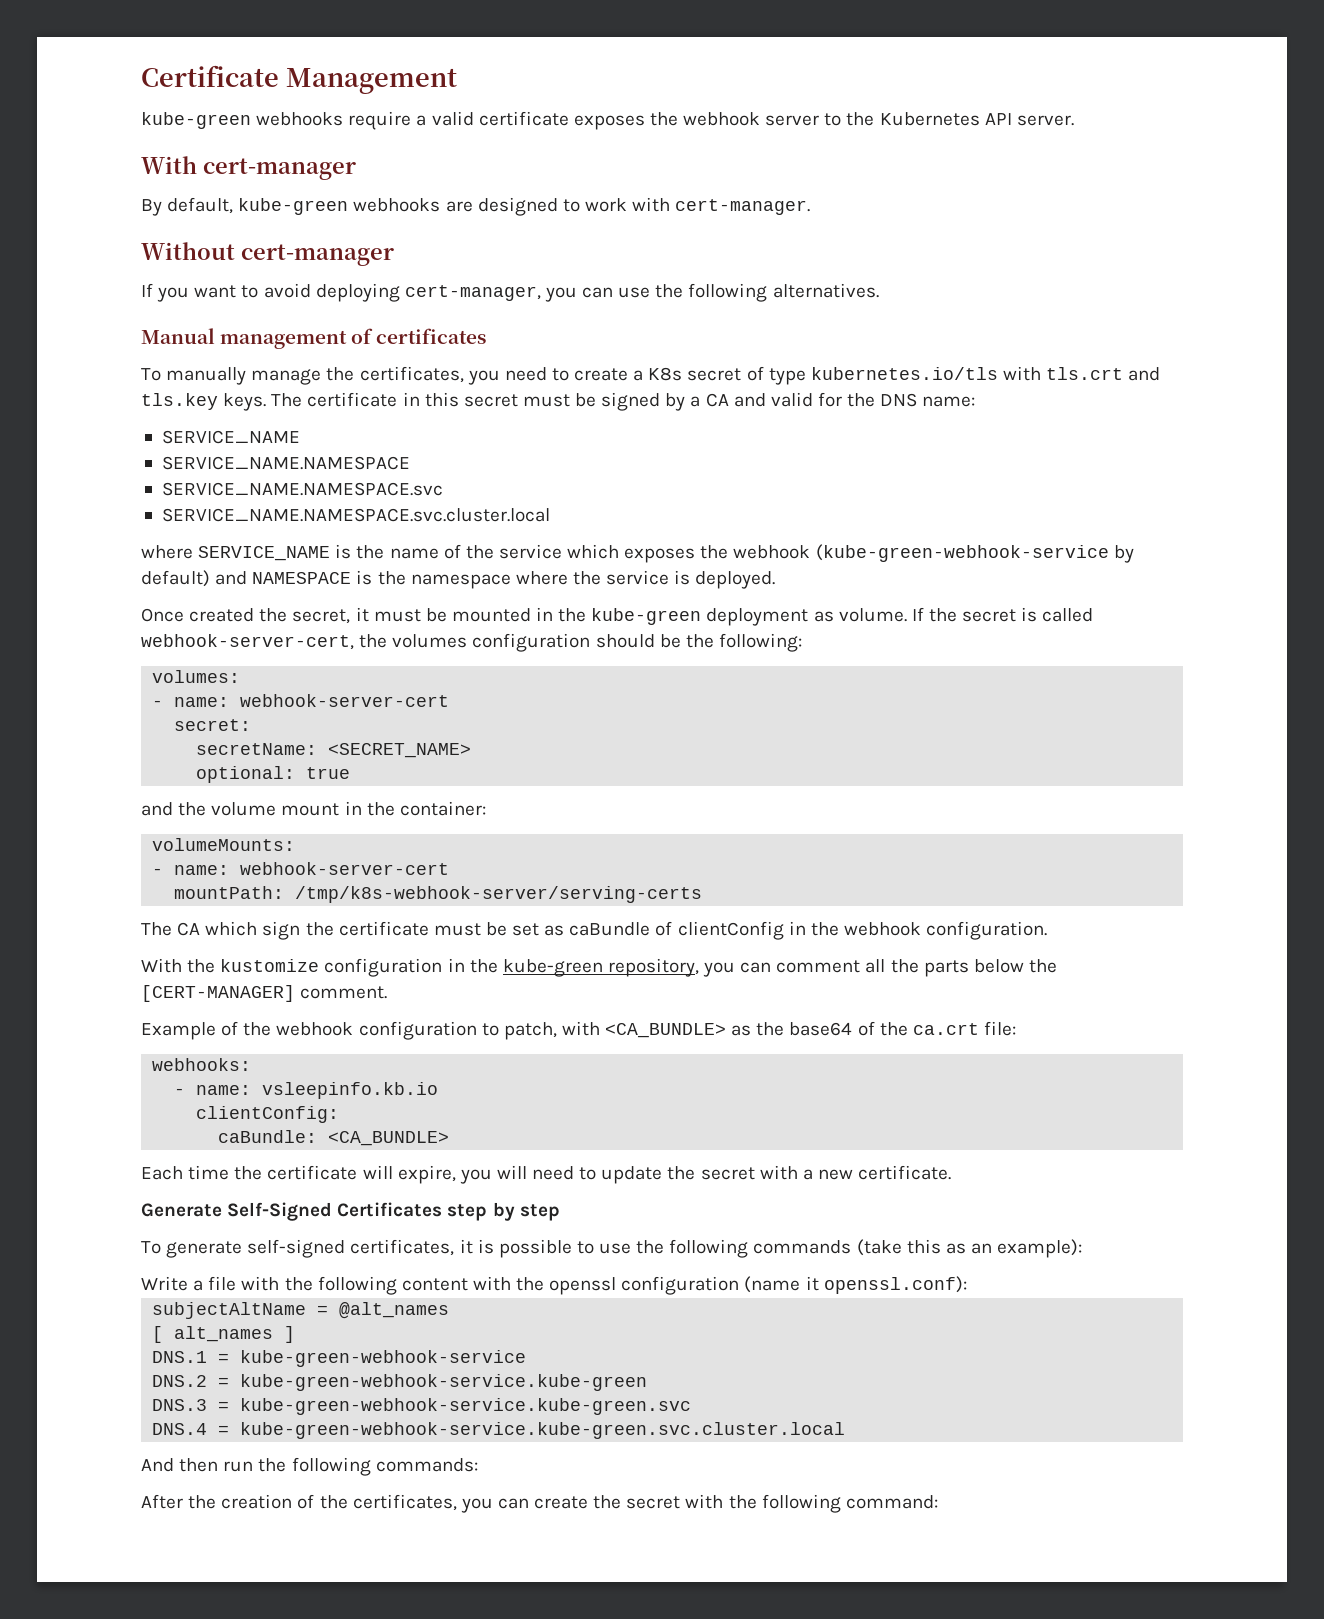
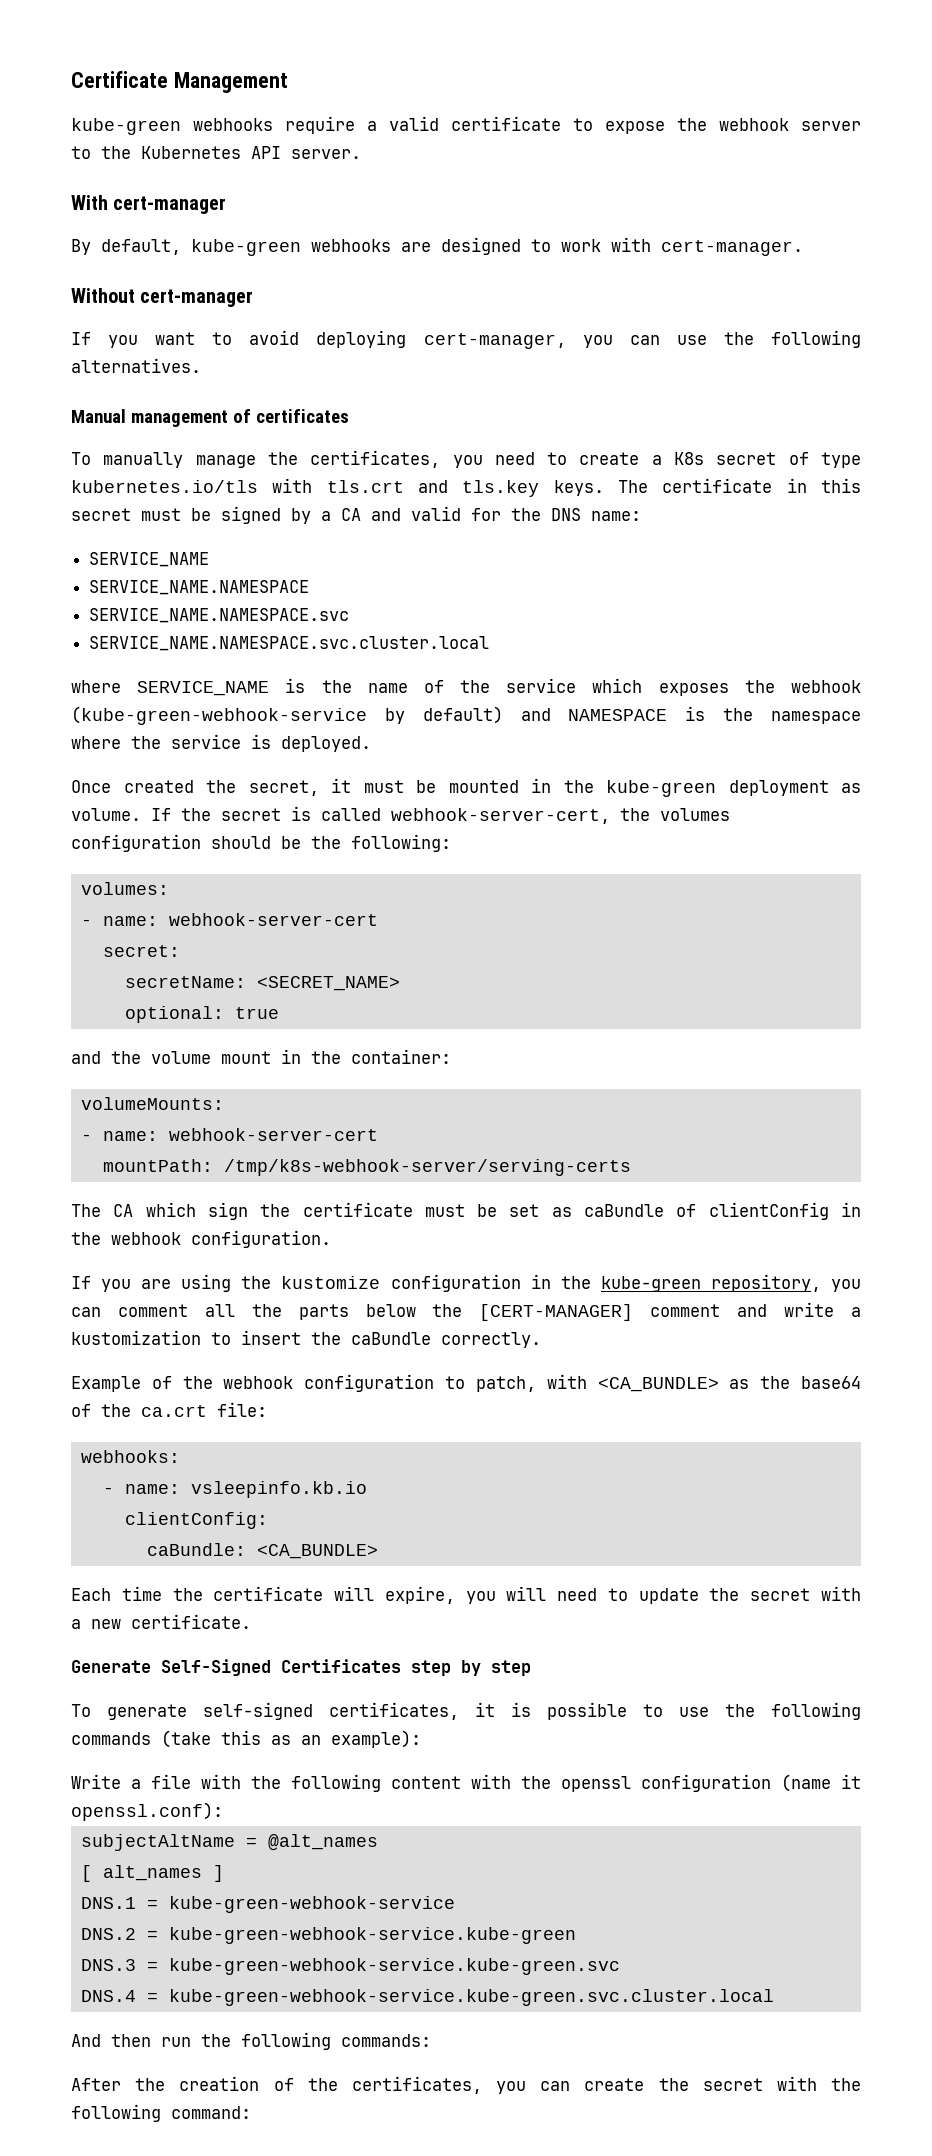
- kube-green webhooks require a valid certificate exposes the webhook server to the Kubernetes API server.
+ kube-green webhooks require a valid certificate to expose the webhook server to the Kubernetes API server.
- With the kustomize configuration in the kube-green repository, you can comment all the parts below the [CERT-MANAGER] comment.
+ If you are using the kustomize configuration in the kube-green repository, you can comment all the parts below the [CERT-MANAGER] comment and write a kustomization to insert the caBundle correctly.

